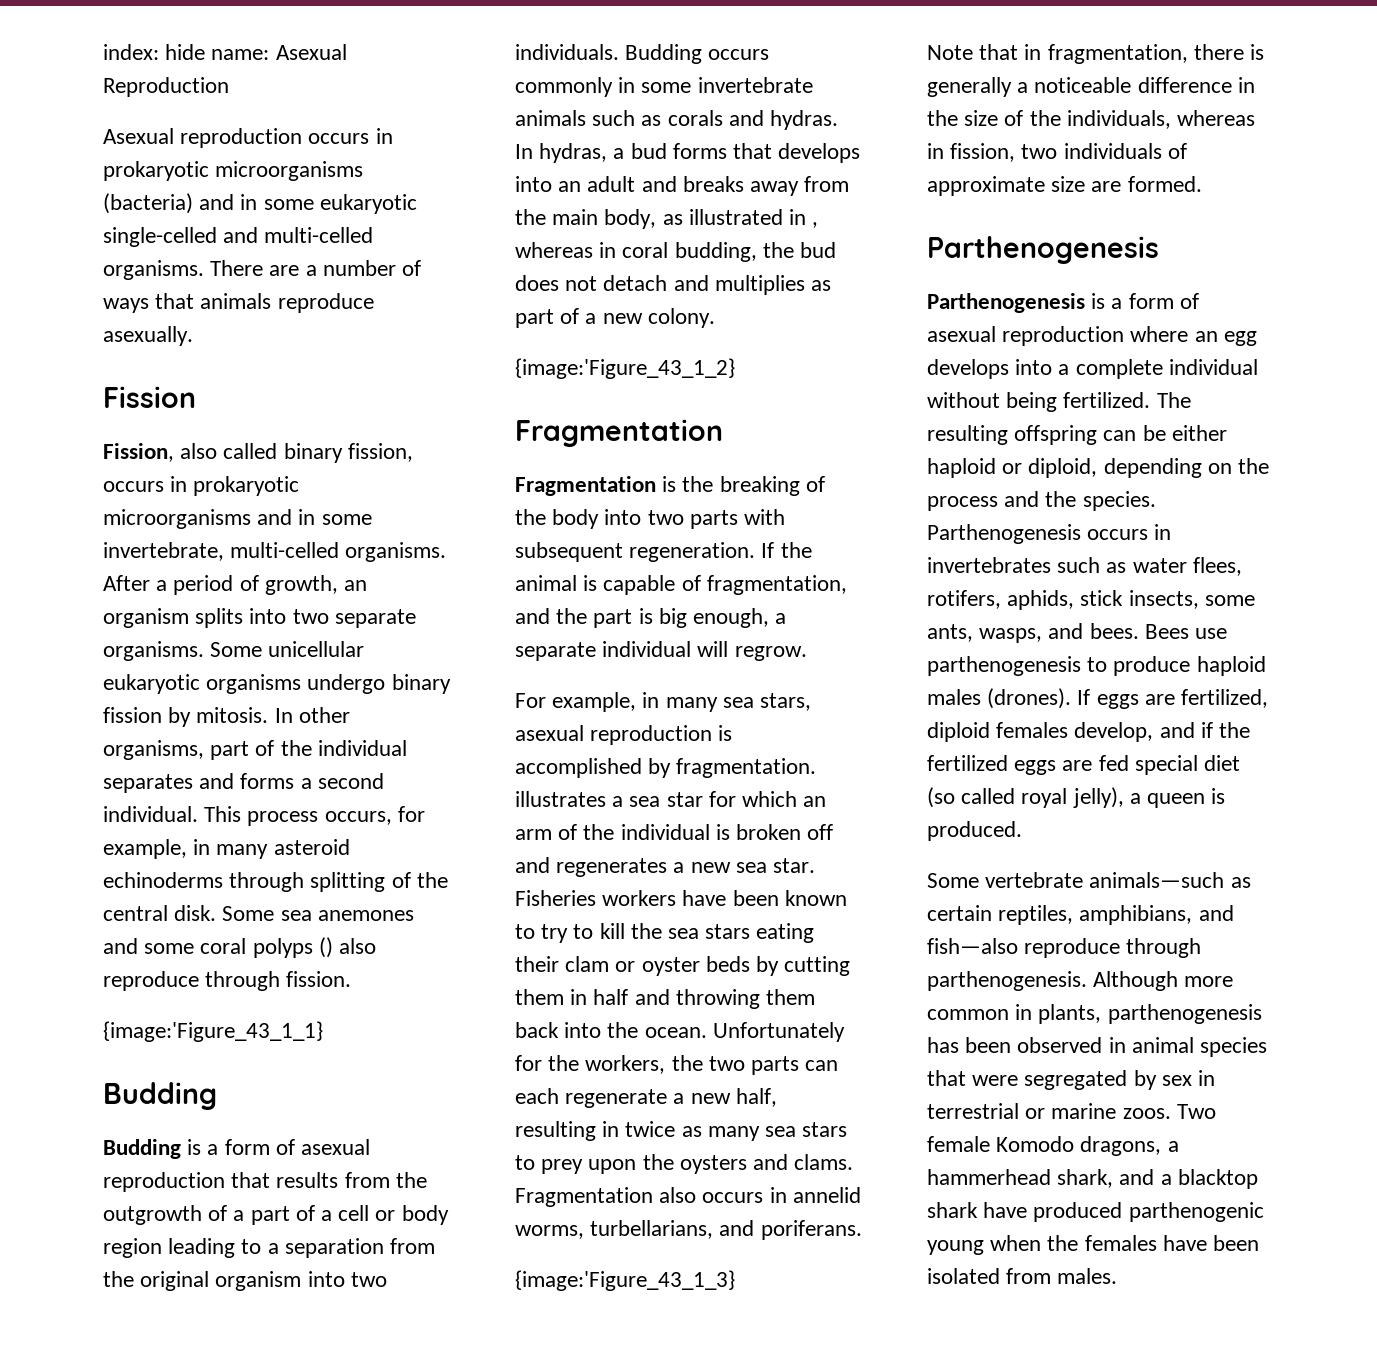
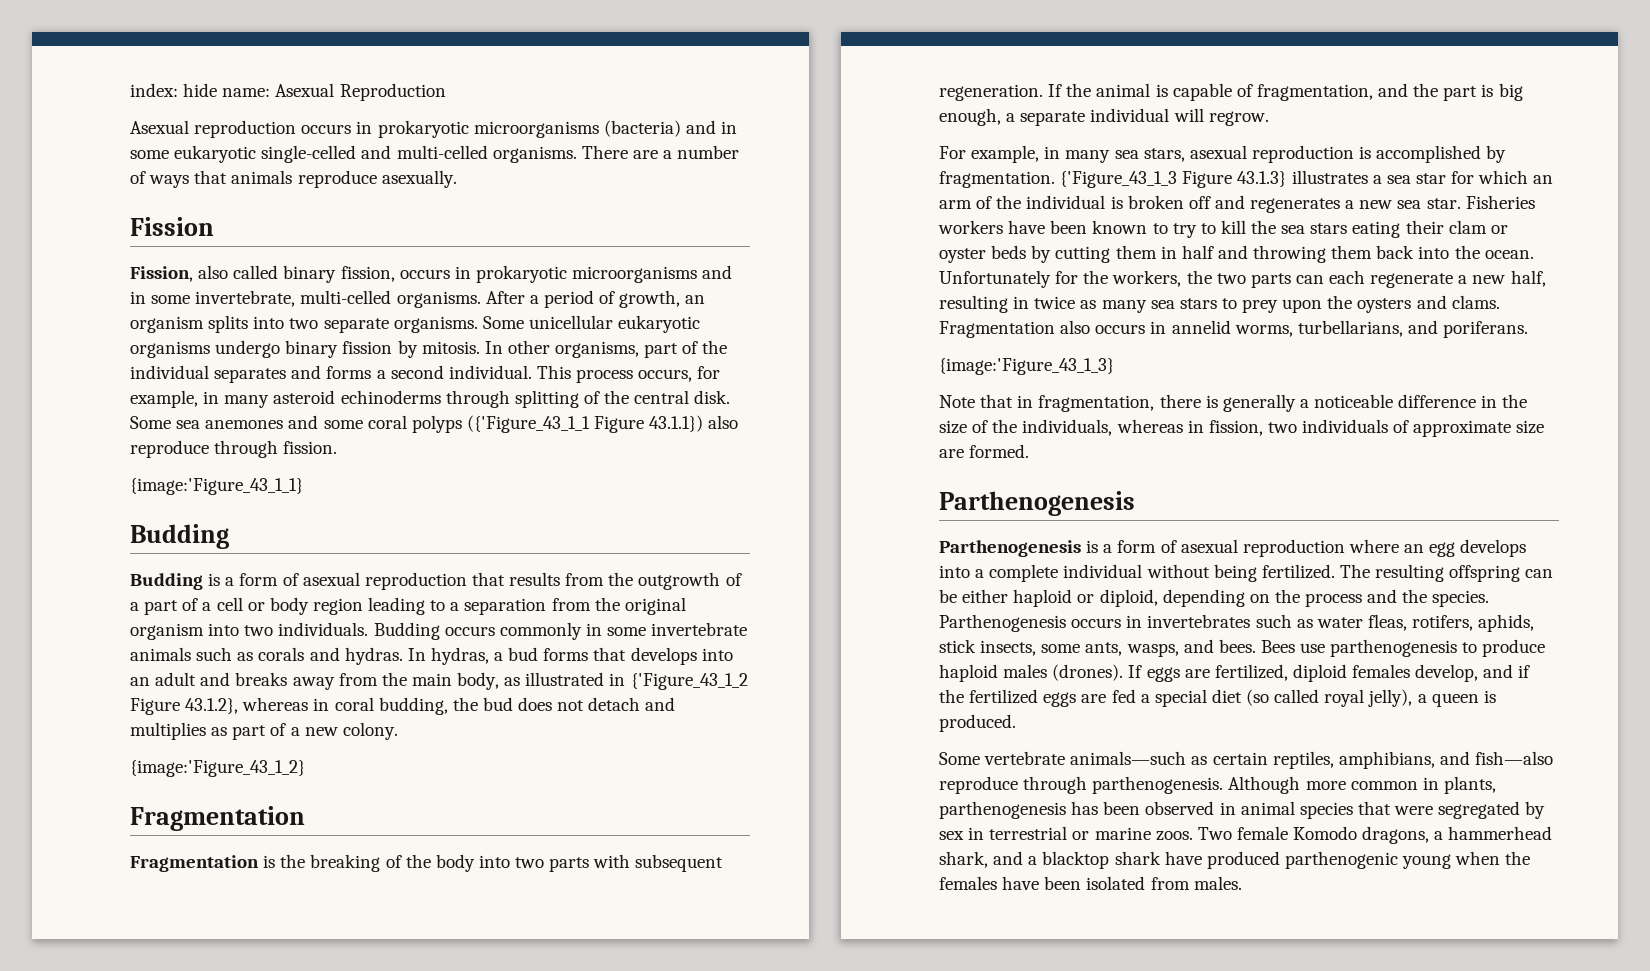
- Some sea anemones and some coral polyps () also reproduce through fission.
+ Some sea anemones and some coral polyps ({'Figure_43_1_1 Figure 43.1.1}) also reproduce through fission.
- In hydras, a bud forms that develops into an adult and breaks away from the main body, as illustrated in , whereas in coral budding, the bud does not detach and multiplies as part of a new colony.
+ In hydras, a bud forms that develops into an adult and breaks away from the main body, as illustrated in {'Figure_43_1_2 Figure 43.1.2}, whereas in coral budding, the bud does not detach and multiplies as part of a new colony.
- For example, in many sea stars, asexual reproduction is accomplished by fragmentation. illustrates a sea star for which an arm of the individual is broken off and regenerates a new sea star.
+ For example, in many sea stars, asexual reproduction is accomplished by fragmentation. {'Figure_43_1_3 Figure 43.1.3} illustrates a sea star for which an arm of the individual is broken off and regenerates a new sea star.
- Parthenogenesis occurs in invertebrates such as water flees, rotifers, aphids, stick insects, some ants, wasps, and bees.
+ Parthenogenesis occurs in invertebrates such as water fleas, rotifers, aphids, stick insects, some ants, wasps, and bees.
- If eggs are fertilized, diploid females develop, and if the fertilized eggs are fed special diet (so called royal jelly), a queen is produced.
+ If eggs are fertilized, diploid females develop, and if the fertilized eggs are fed a special diet (so called royal jelly), a queen is produced.

